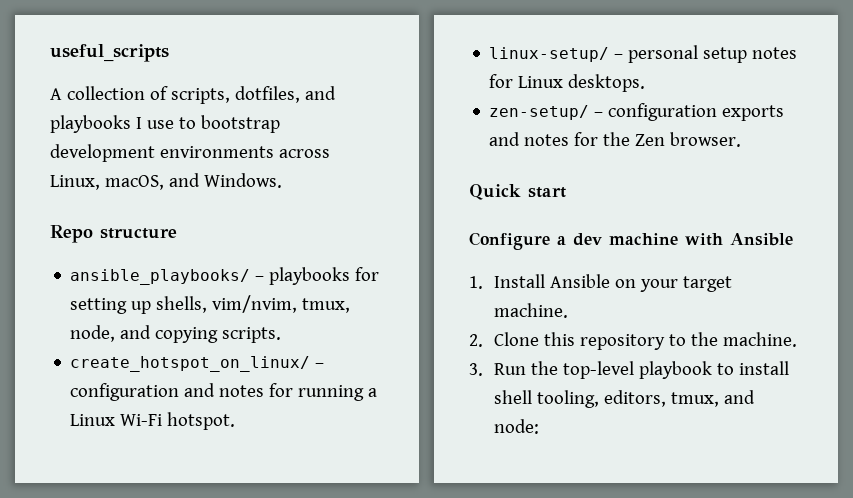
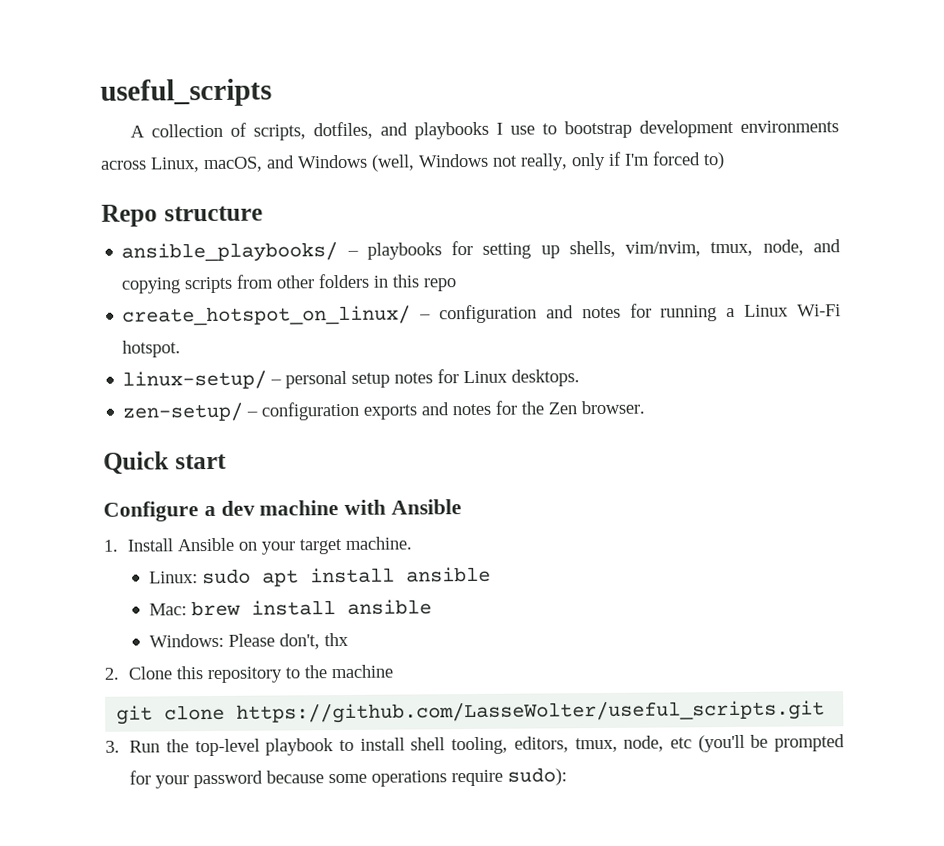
- A collection of scripts, dotfiles, and playbooks I use to bootstrap development environments across Linux, macOS, and Windows.
+ A collection of scripts, dotfiles, and playbooks I use to bootstrap development environments across Linux, macOS, and Windows (well, Windows not really, only if I'm forced to)
- ansible_playbooks/ – playbooks for setting up shells, vim/nvim, tmux, node, and copying scripts.
+ ansible_playbooks/ – playbooks for setting up shells, vim/nvim, tmux, node, and copying scripts from other folders in this repo
+ Linux: sudo apt install ansible
+ Mac: brew install ansible
+ Windows: Please don't, thx
- 2. Clone this repository to the machine.
+ 2. Clone this repository to the machine
+ git clone https://github.com/LasseWolter/useful_scripts.git
- 3. Run the top-level playbook to install shell tooling, editors, tmux, and node:
+ 3. Run the top-level playbook to install shell tooling, editors, tmux, node, etc (you'll be prompted for your password because some operations require sudo):

